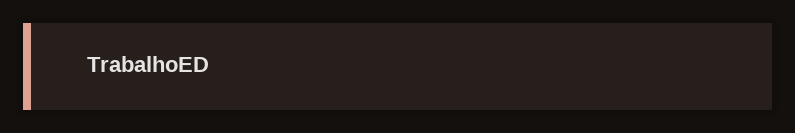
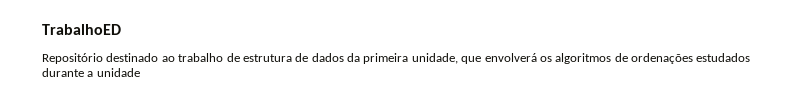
+ Repositório destinado ao trabalho de estrutura de dados da primeira unidade, que envolverá os algoritmos de ordenações estudados durante a unidade

